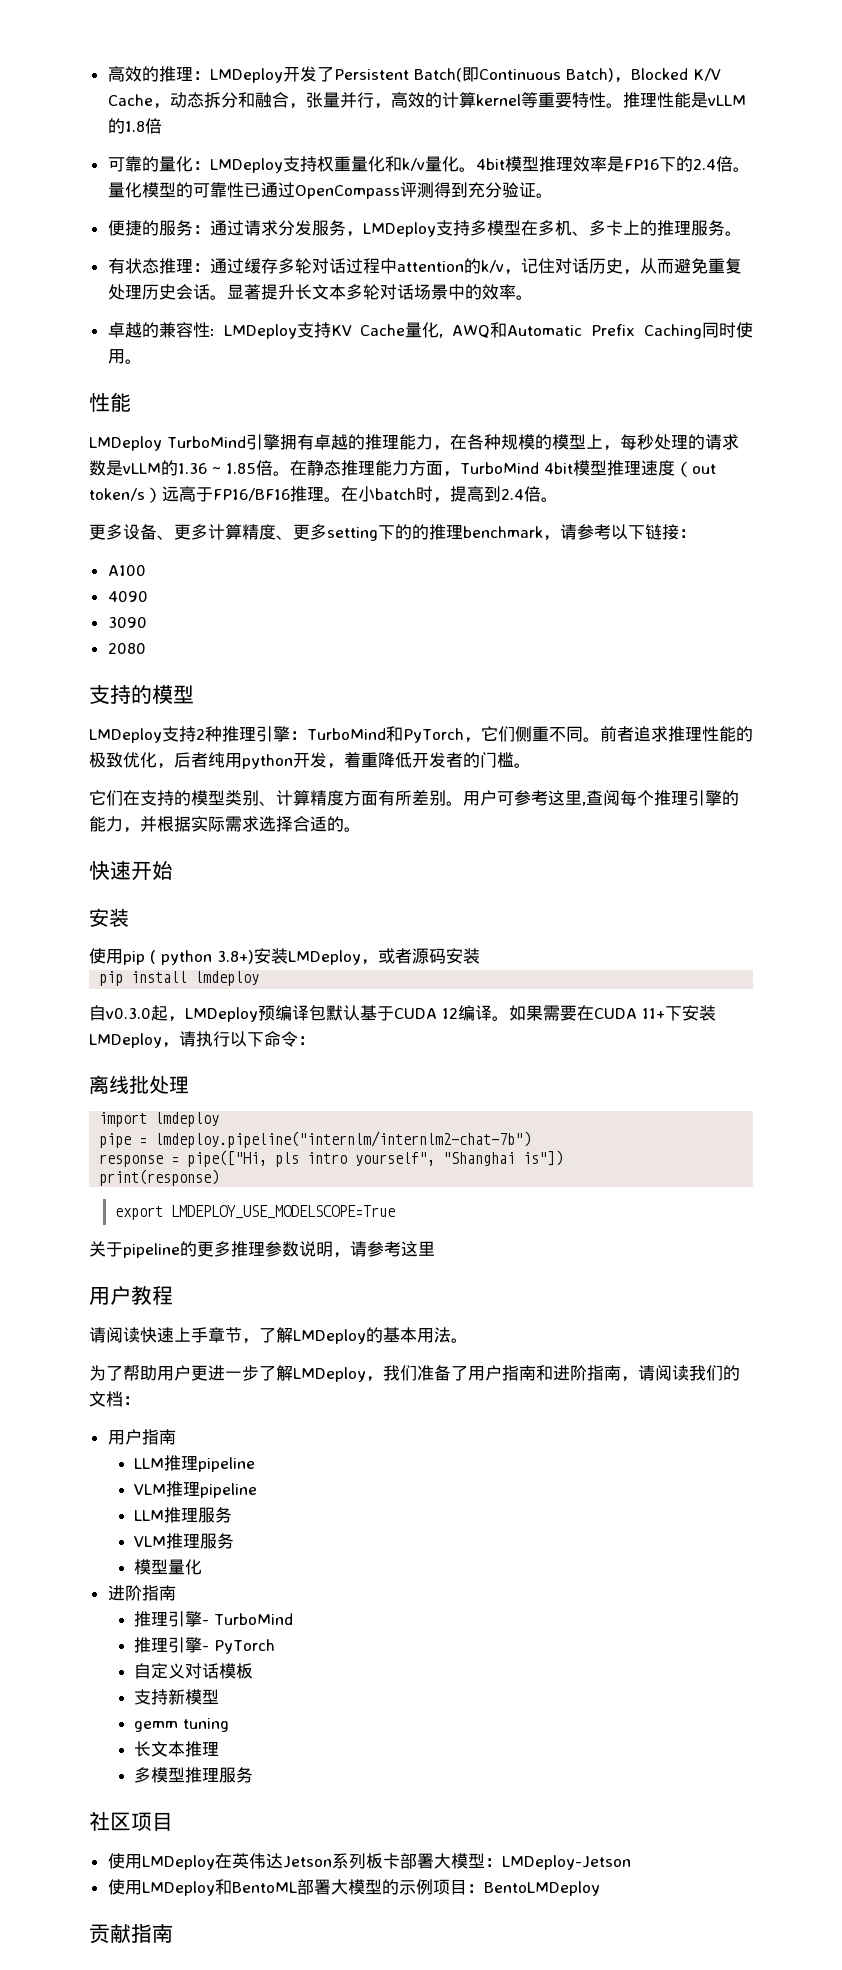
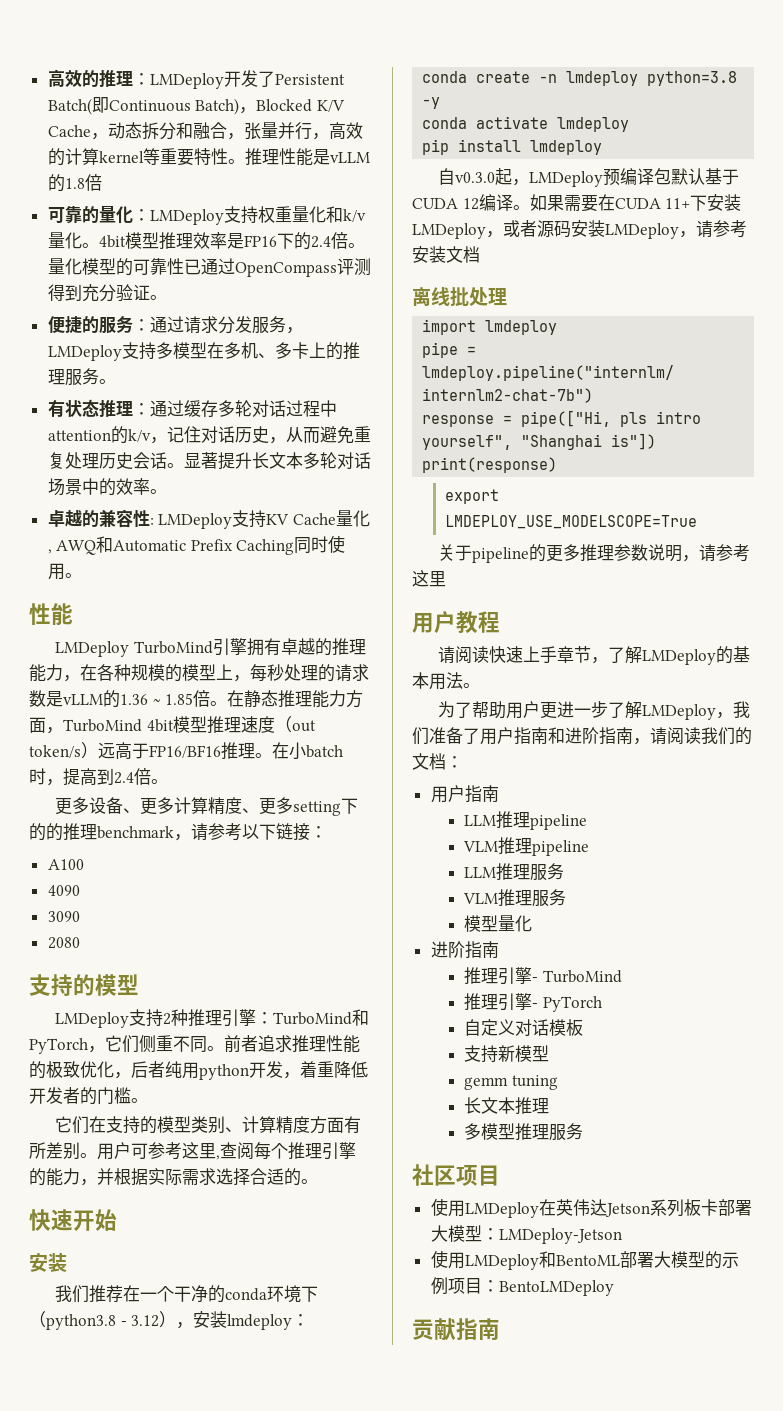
- 使用pip ( python 3.8+)安装LMDeploy，或者源码安装
+ 我们推荐在一个干净的conda环境下（python3.8 - 3.12），安装lmdeploy：
+ conda create -n lmdeploy python=3.8 -y
+ conda activate lmdeploy
- 如果需要在CUDA 11+下安装LMDeploy，请执行以下命令：
+ 如果需要在CUDA 11+下安装LMDeploy，或者源码安装LMDeploy，请参考安装文档

